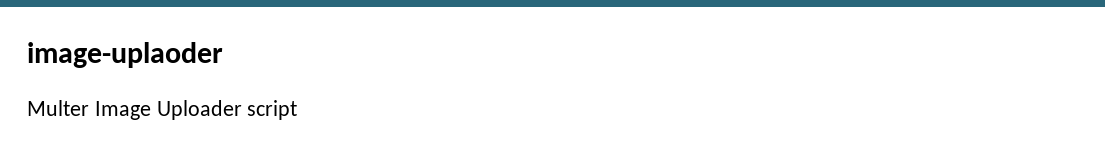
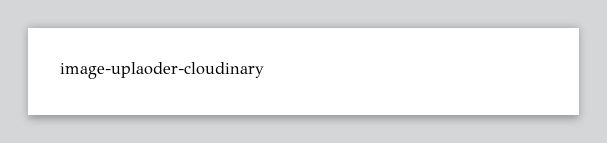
- image-uplaoder
- Multer Image Uploader script
+ image-uplaoder-cloudinary

